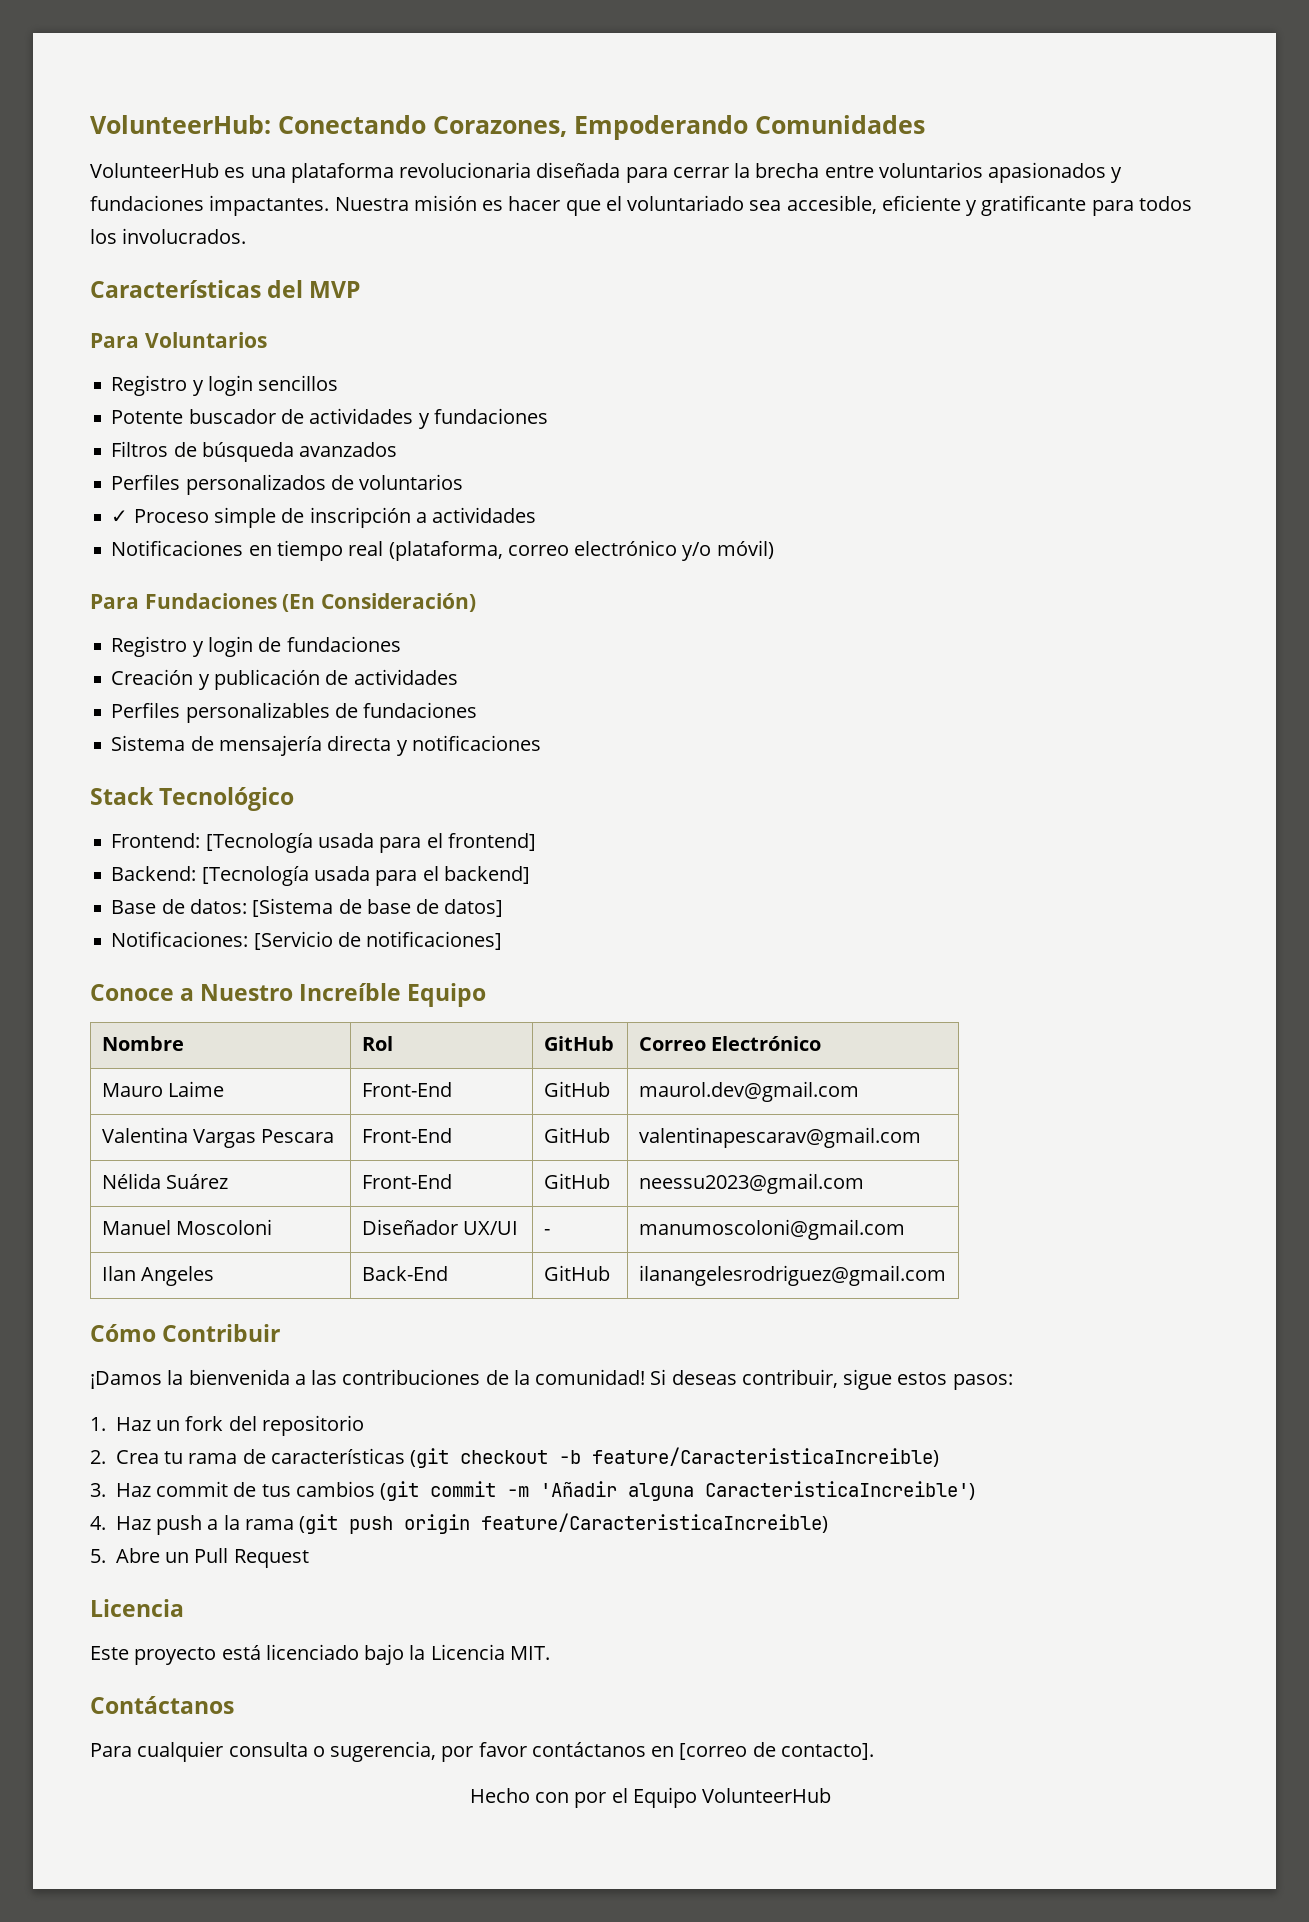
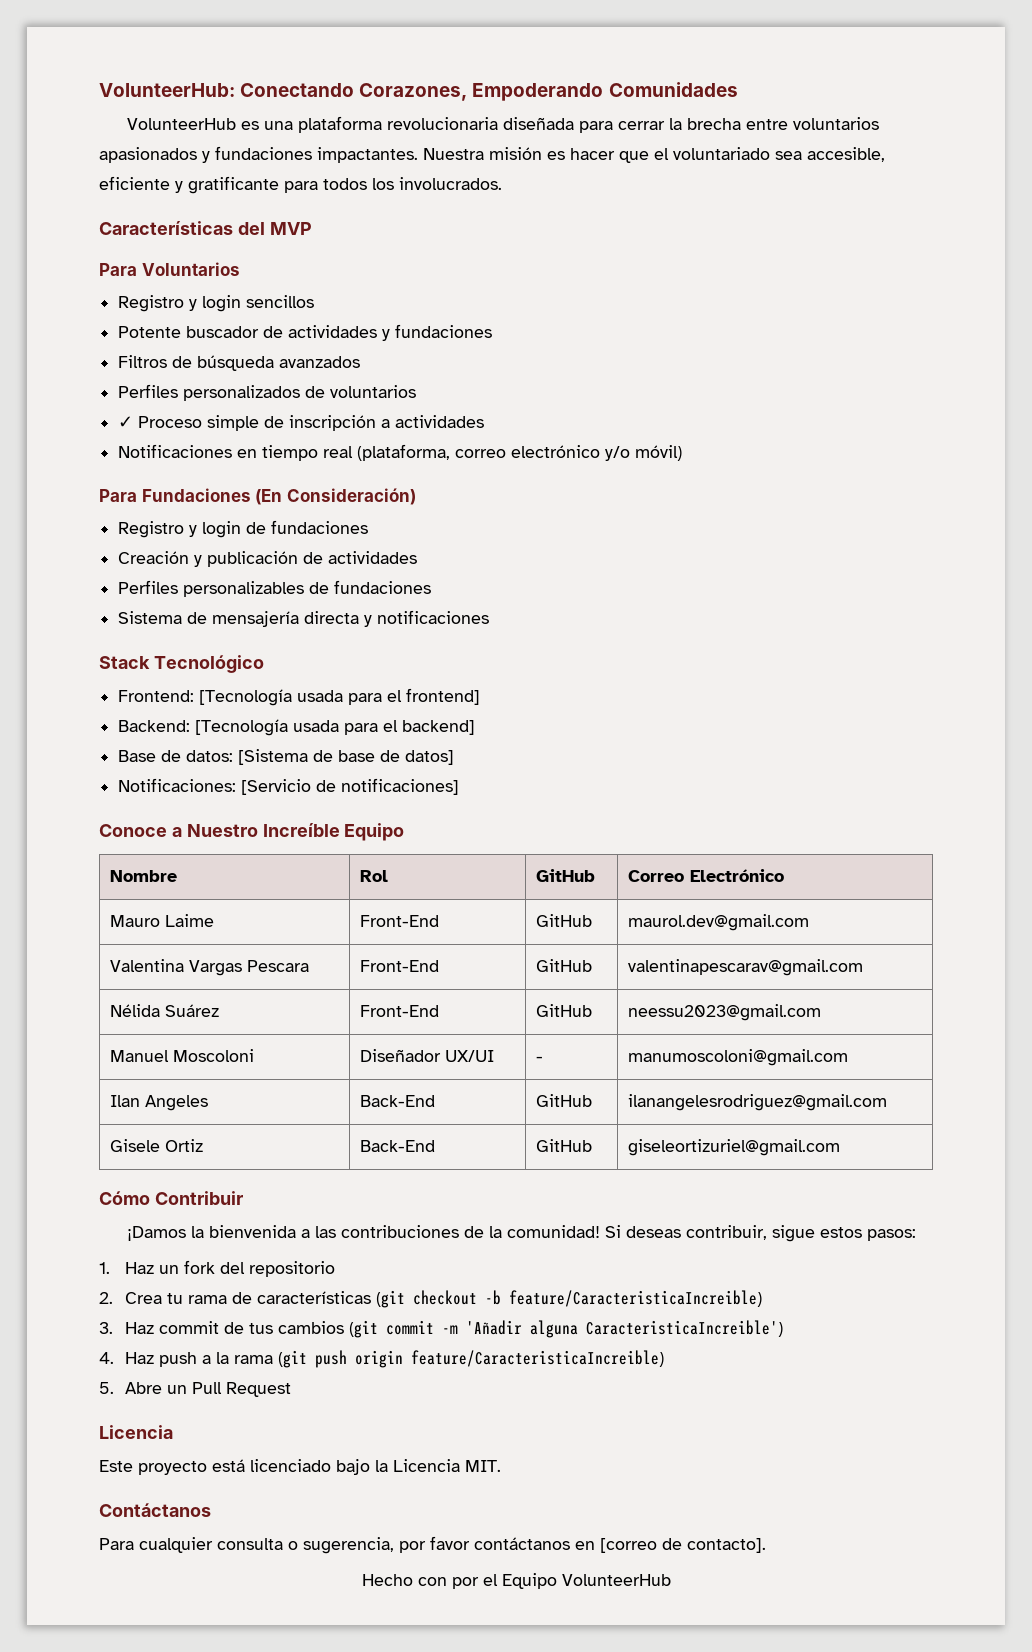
+ Gisele Ortiz | Back-End | GitHub | giseleortizuriel@gmail.com

